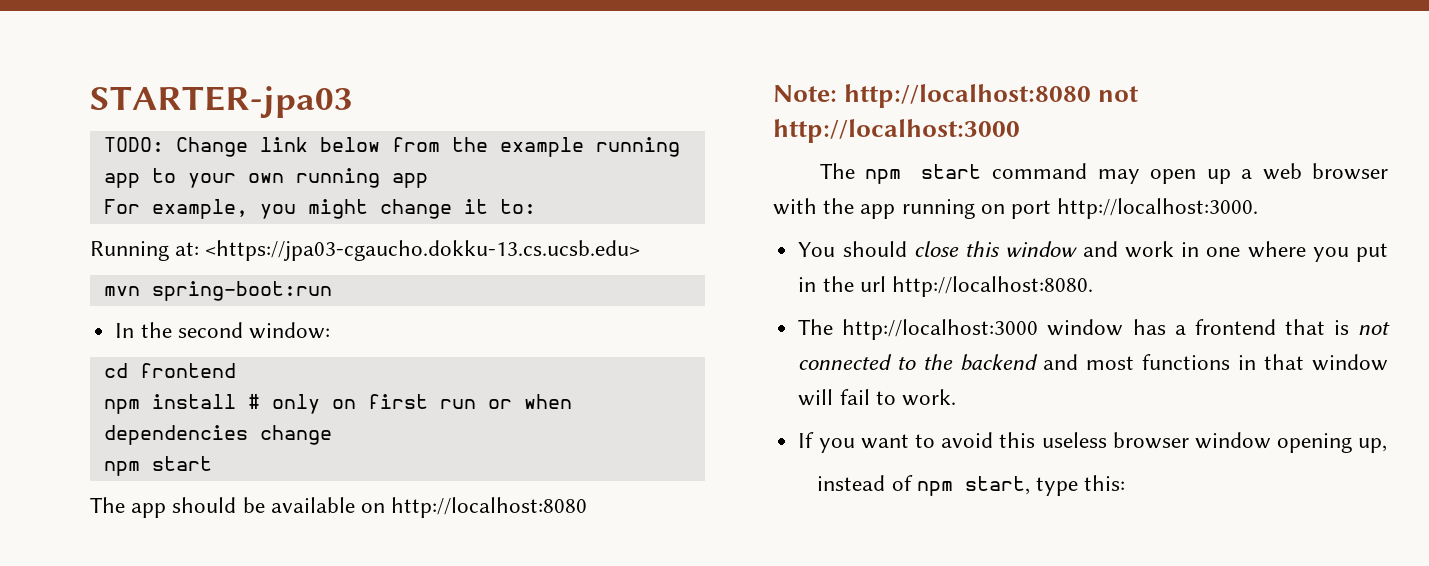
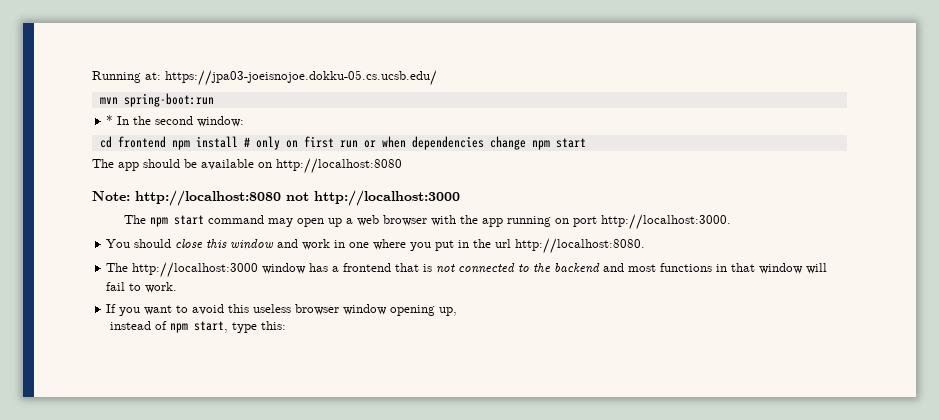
- STARTER-jpa03
- TODO: Change link below from the example running app to your own running app
- For example, you might change it to:
- Running at: <https://jpa03-cgaucho.dokku-13.cs.ucsb.edu>
+ Running at: https://jpa03-joeisnojoe.dokku-05.cs.ucsb.edu/
- In the second window:
+ * In the second window:
- cd frontend
- npm install # only on first run or when dependencies change
- npm start
+ cd frontend npm install # only on first run or when dependencies change npm start

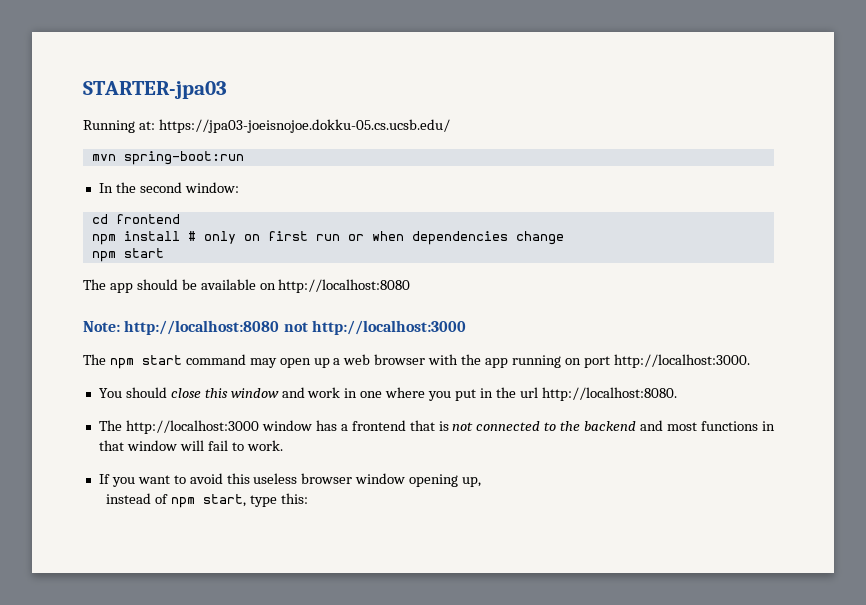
+ STARTER-jpa03
- * In the second window:
+ In the second window:
- cd frontend npm install # only on first run or when dependencies change npm start
+ cd frontend
+ npm install # only on first run or when dependencies change
+ npm start

